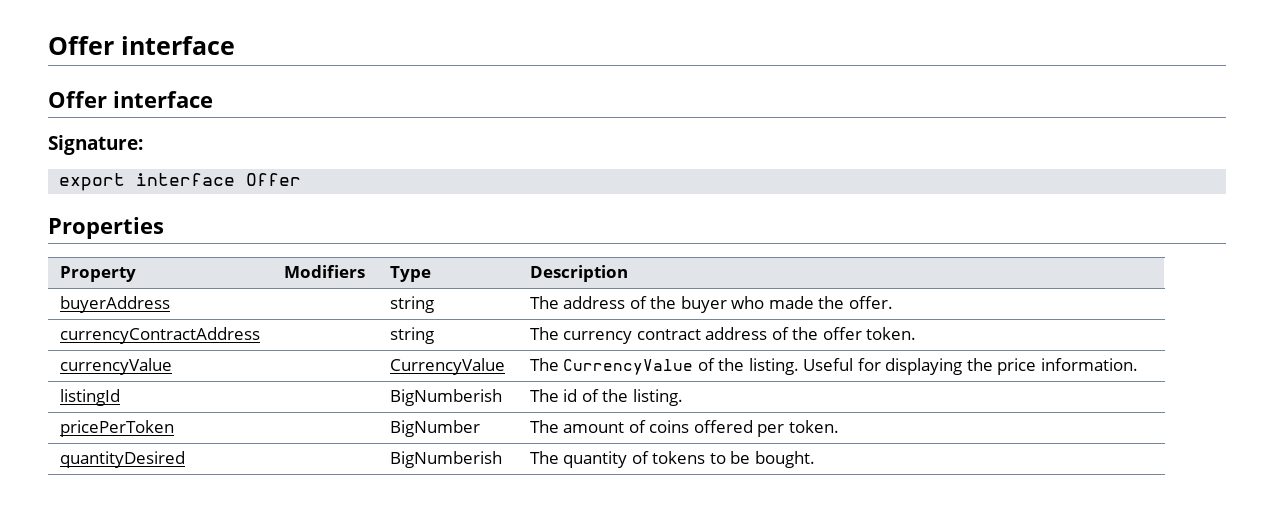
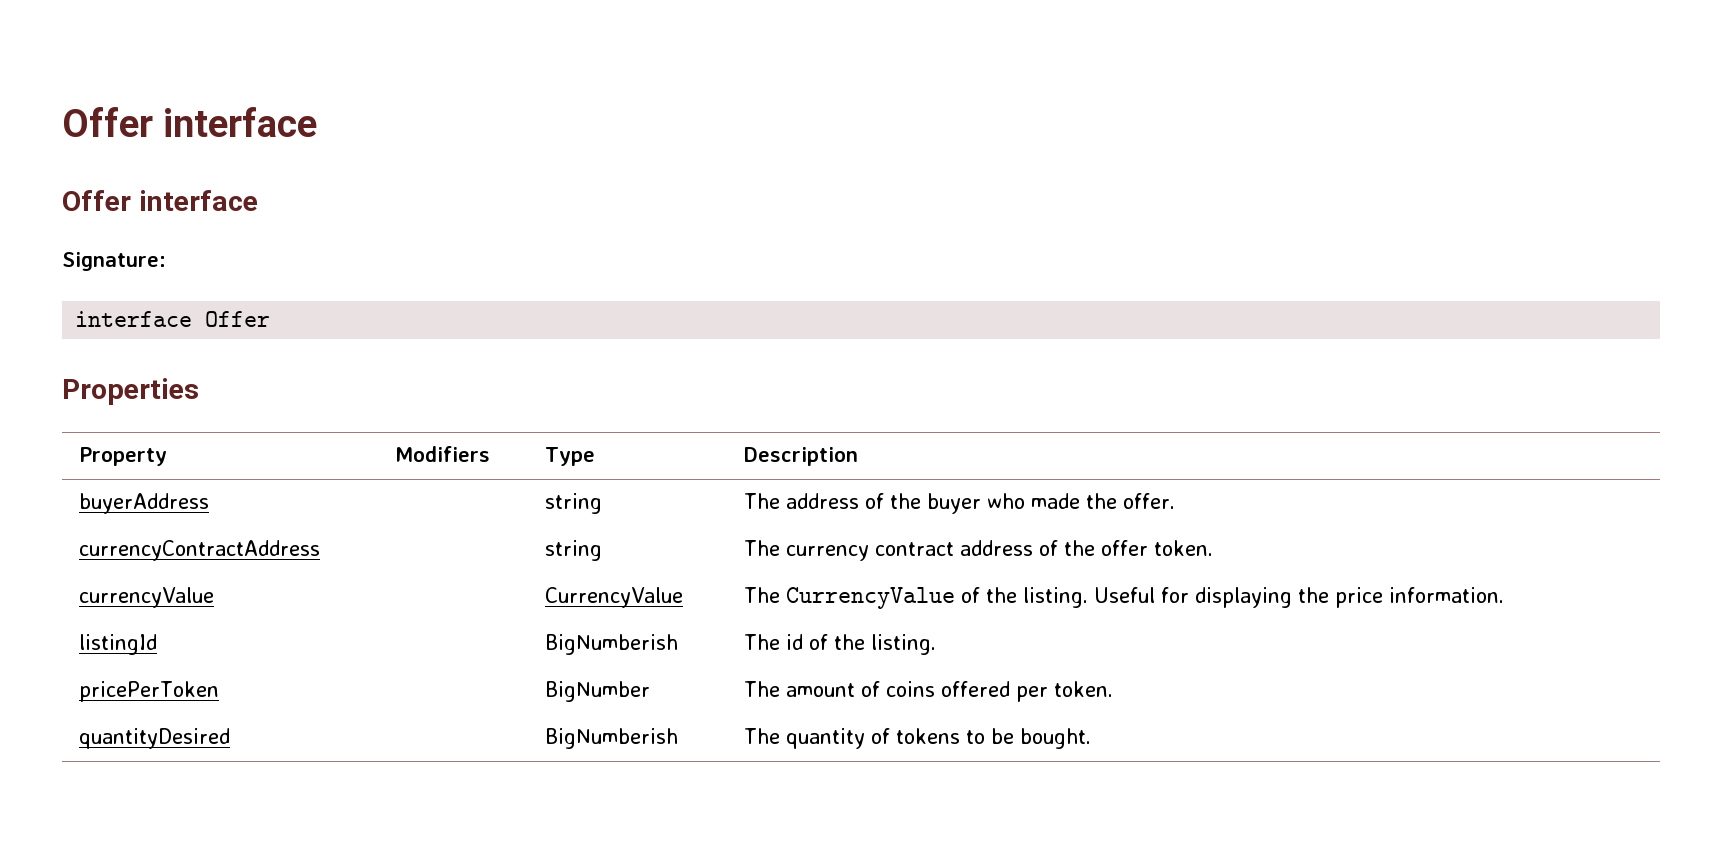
- export interface Offer
+ interface Offer

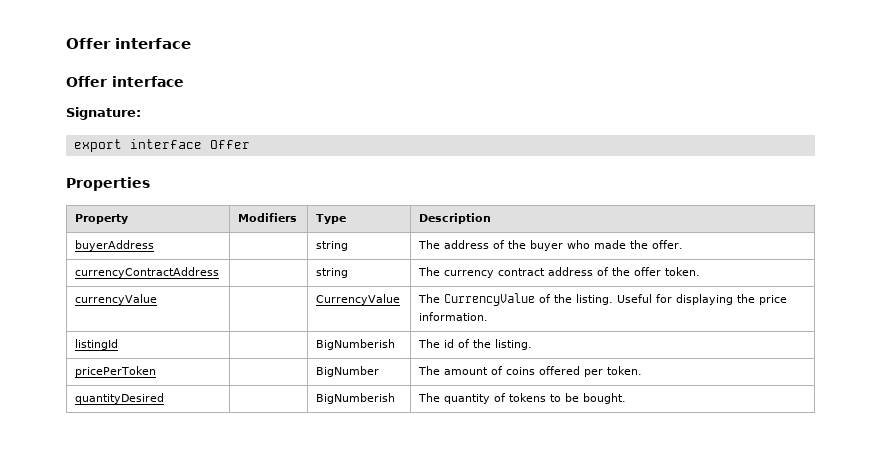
- interface Offer
+ export interface Offer

